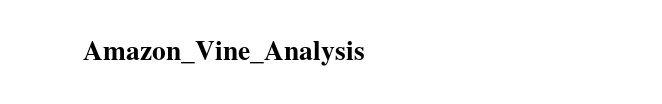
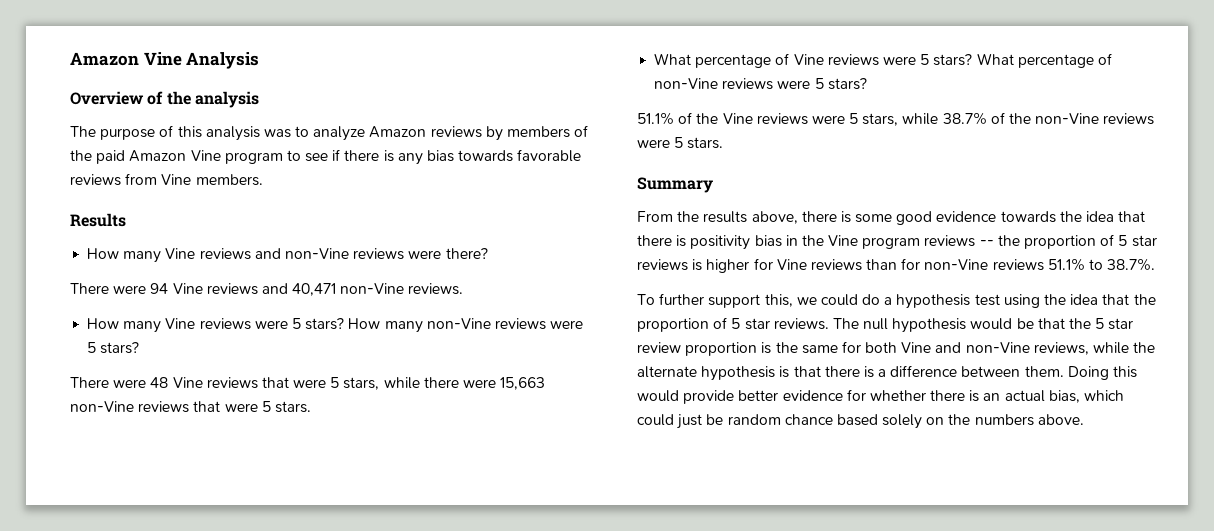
- Amazon_Vine_Analysis
+ Amazon Vine Analysis
+ Overview of the analysis
+ The purpose of this analysis was to analyze Amazon reviews by members of the paid Amazon Vine program to see if there is any bias towards favorable reviews from Vine members.
+ Results
+ How many Vine reviews and non-Vine reviews were there?
+ There were 94 Vine reviews and 40,471 non-Vine reviews.
+ How many Vine reviews were 5 stars? How many non-Vine reviews were 5 stars?
+ There were 48 Vine reviews that were 5 stars, while there were 15,663 non-Vine reviews that were 5 stars.
+ What percentage of Vine reviews were 5 stars? What percentage of non-Vine reviews were 5 stars?
+ 51.1% of the Vine reviews were 5 stars, while 38.7% of the non-Vine reviews were 5 stars.
+ Summary
+ From the results above, there is some good evidence towards the idea that there is positivity bias in the Vine program reviews -- the proportion of 5 star reviews is higher for Vine reviews than for non-Vine reviews 51.1% to 38.7%.
+ To further support this, we could do a hypothesis test using the idea that the proportion of 5 star reviews. The null hypothesis would be that the 5 star review proportion is the same for both Vine and non-Vine reviews, while the alternate hypothesis is that there is a difference between them. Doing this would provide better evidence for whether there is an actual bias, which could just be random chance based solely on the numbers above.

